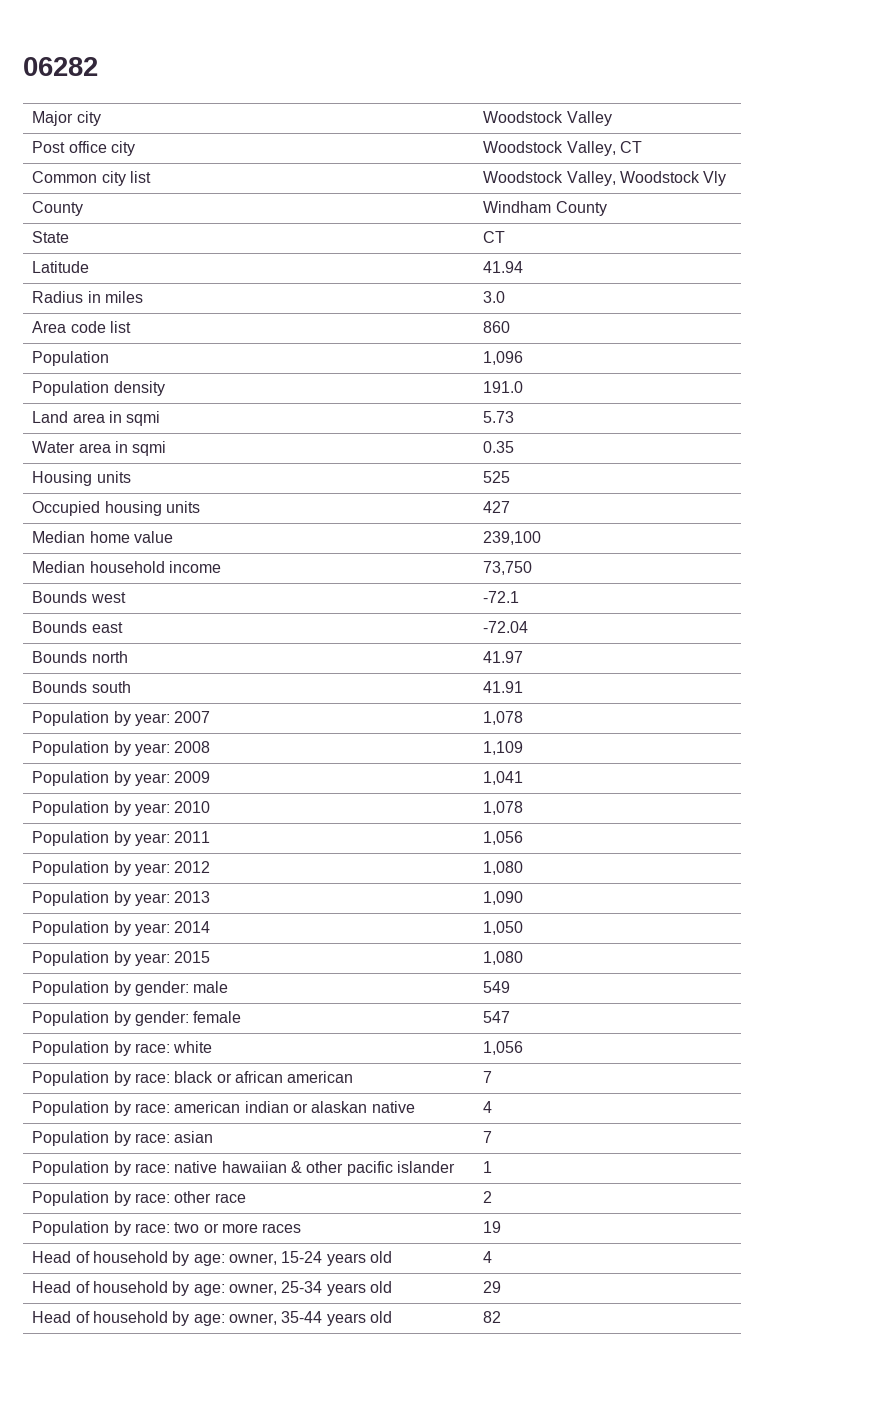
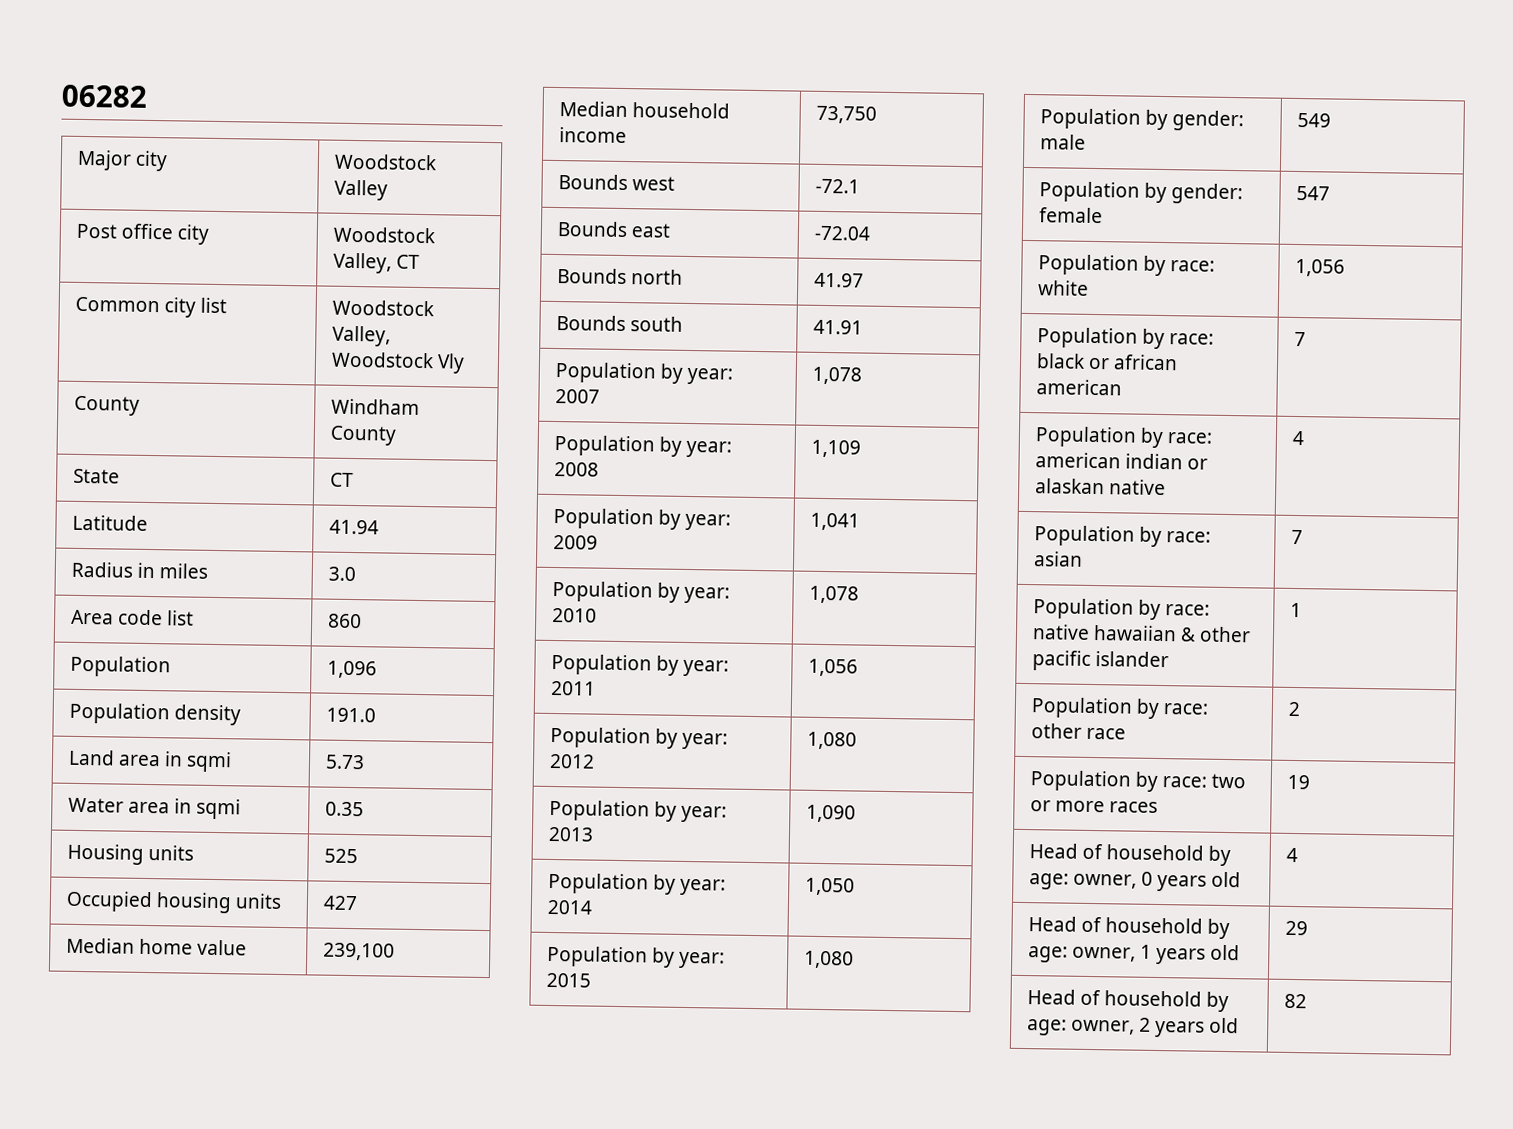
- Head of household by age: owner, 15-24 years old | 4
+ Head of household by age: owner, 0 years old | 4
- Head of household by age: owner, 25-34 years old | 29
+ Head of household by age: owner, 1 years old | 29
- Head of household by age: owner, 35-44 years old | 82
+ Head of household by age: owner, 2 years old | 82

